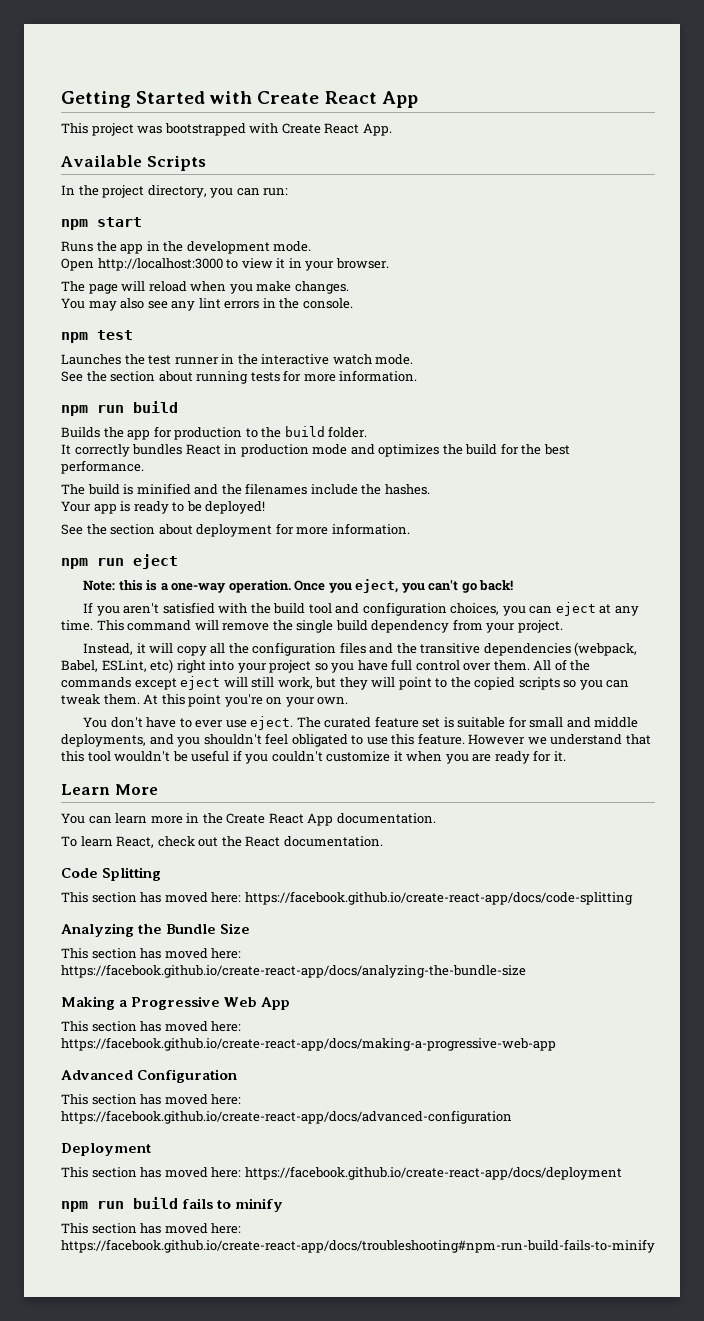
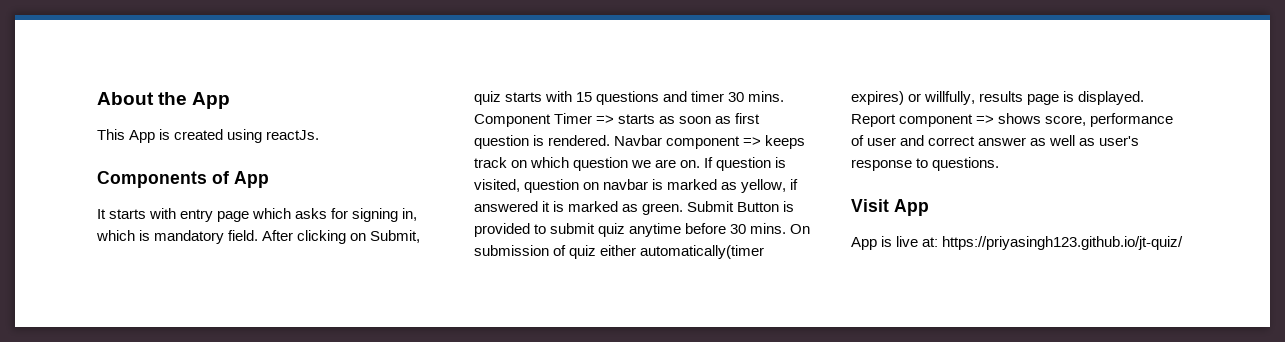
- Getting Started with Create React App
- This project was bootstrapped with Create React App.
- Available Scripts
- In the project directory, you can run:
- npm start
- Runs the app in the development mode.
- Open http://localhost:3000 to view it in your browser.
- The page will reload when you make changes.
- You may also see any lint errors in the console.
- npm test
- Launches the test runner in the interactive watch mode.
- See the section about running tests for more information.
- npm run build
- Builds the app for production to the build folder.
- It correctly bundles React in production mode and optimizes the build for the best performance.
- The build is minified and the filenames include the hashes.
- Your app is ready to be deployed!
- See the section about deployment for more information.
- npm run eject
- Note: this is a one-way operation. Once you eject, you can't go back!
- If you aren't satisfied with the build tool and configuration choices, you can eject at any time. This command will remove the single build dependency from your project.
- Instead, it will copy all the configuration files and the transitive dependencies (webpack, Babel, ESLint, etc) right into your project so you have full control over them. All of the commands except eject will still work, but they will point to the copied scripts so you can tweak them. At this point you're on your own.
- You don't have to ever use eject. The curated feature set is suitable for small and middle deployments, and you shouldn't feel obligated to use this feature. However we understand that this tool wouldn't be useful if you couldn't customize it when you are ready for it.
- Learn More
- You can learn more in the Create React App documentation.
- To learn React, check out the React documentation.
- Code Splitting
- This section has moved here: https://facebook.github.io/create-react-app/docs/code-splitting
- Analyzing the Bundle Size
- This section has moved here: https://facebook.github.io/create-react-app/docs/analyzing-the-bundle-size
- Making a Progressive Web App
- This section has moved here: https://facebook.github.io/create-react-app/docs/making-a-progressive-web-app
- Advanced Configuration
- This section has moved here: https://facebook.github.io/create-react-app/docs/advanced-configuration
- Deployment
- This section has moved here: https://facebook.github.io/create-react-app/docs/deployment
- npm run build fails to minify
- This section has moved here: https://facebook.github.io/create-react-app/docs/troubleshooting#npm-run-build-fails-to-minify
+ About the App
+ This App is created using reactJs.
+ Components of App
+ It starts with entry page which asks for signing in, which is mandatory field. After clicking on Submit, quiz starts with 15 questions and timer 30 mins. Component Timer => starts as soon as first question is rendered. Navbar component => keeps track on which question we are on. If question is visited, question on navbar is marked as yellow, if answered it is marked as green. Submit Button is provided to submit quiz anytime before 30 mins. On submission of quiz either automatically(timer expires) or willfully, results page is displayed. Report component => shows score, performance of user and correct answer as well as user's response to questions.
+ Visit App
+ App is live at: https://priyasingh123.github.io/jt-quiz/

